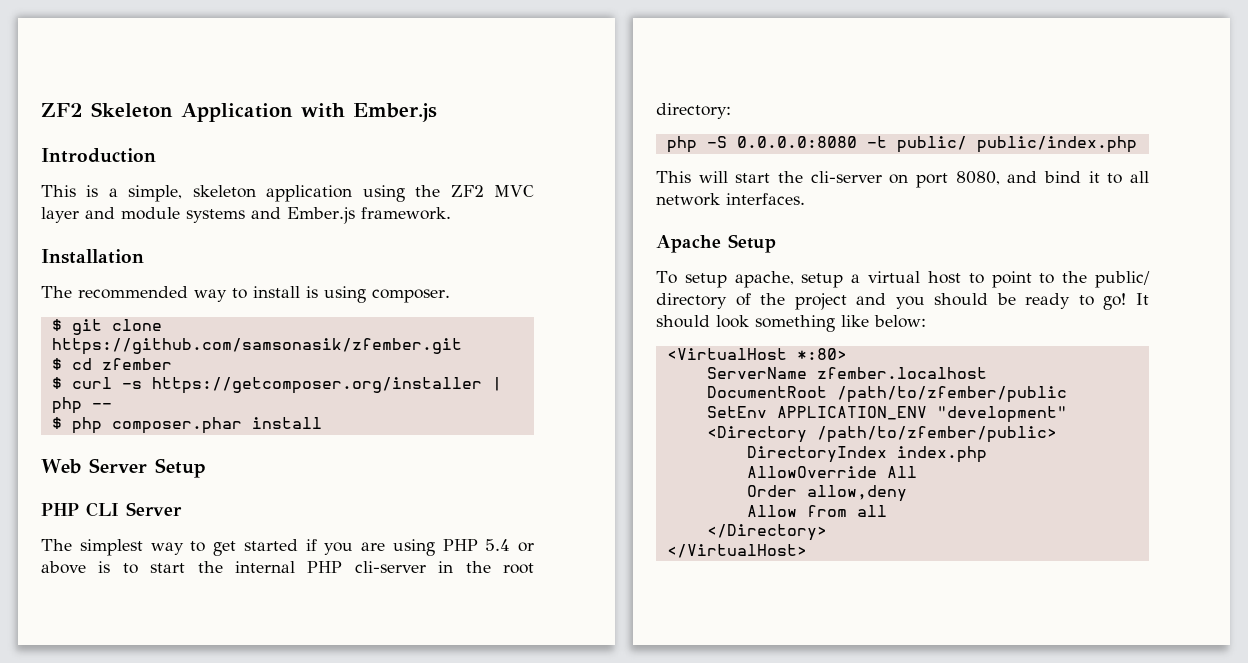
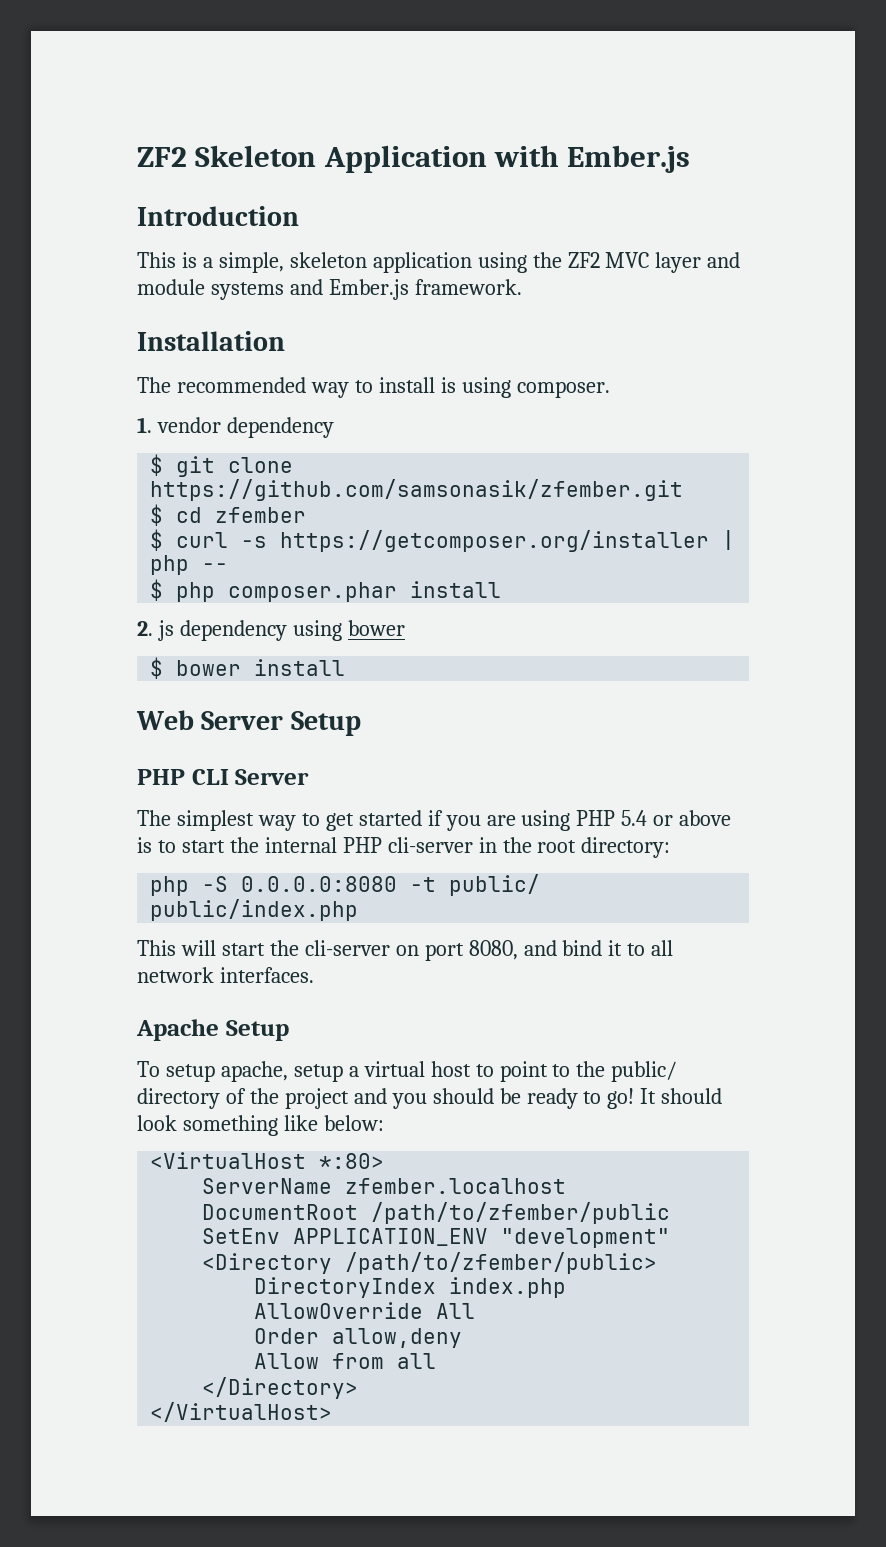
+ 1. vendor dependency
+ 2. js dependency using bower
+ $ bower install

